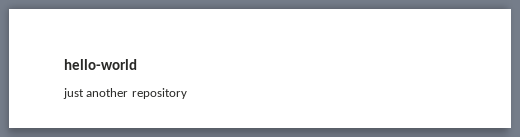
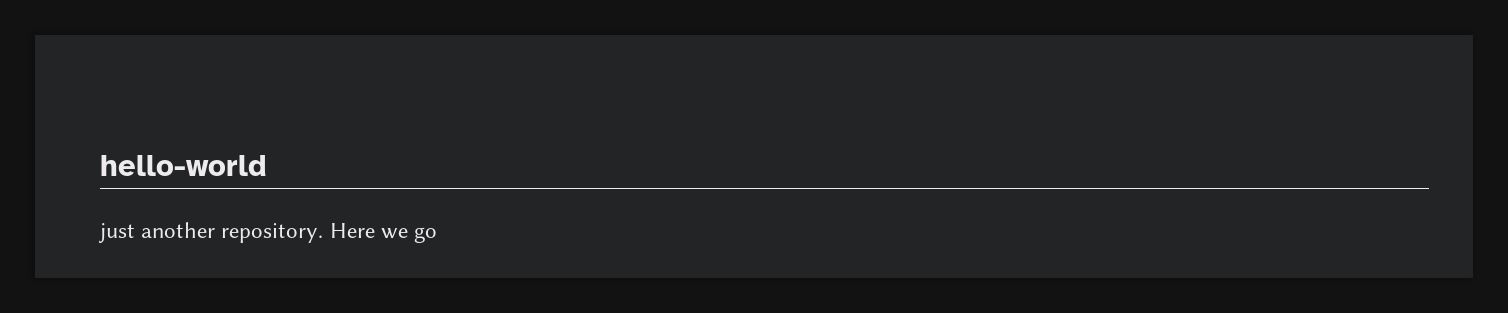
- just another repository
+ just another repository. Here we go

